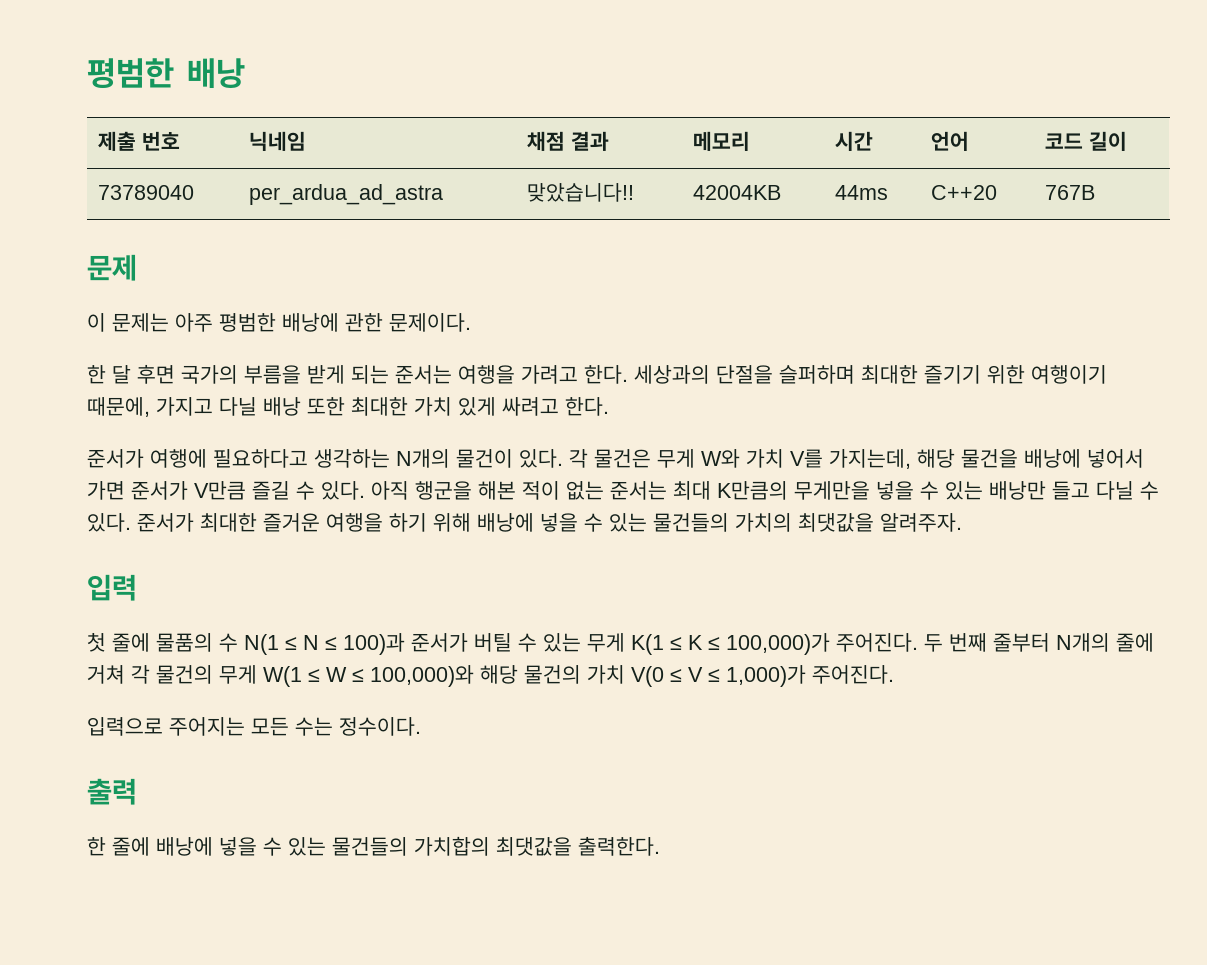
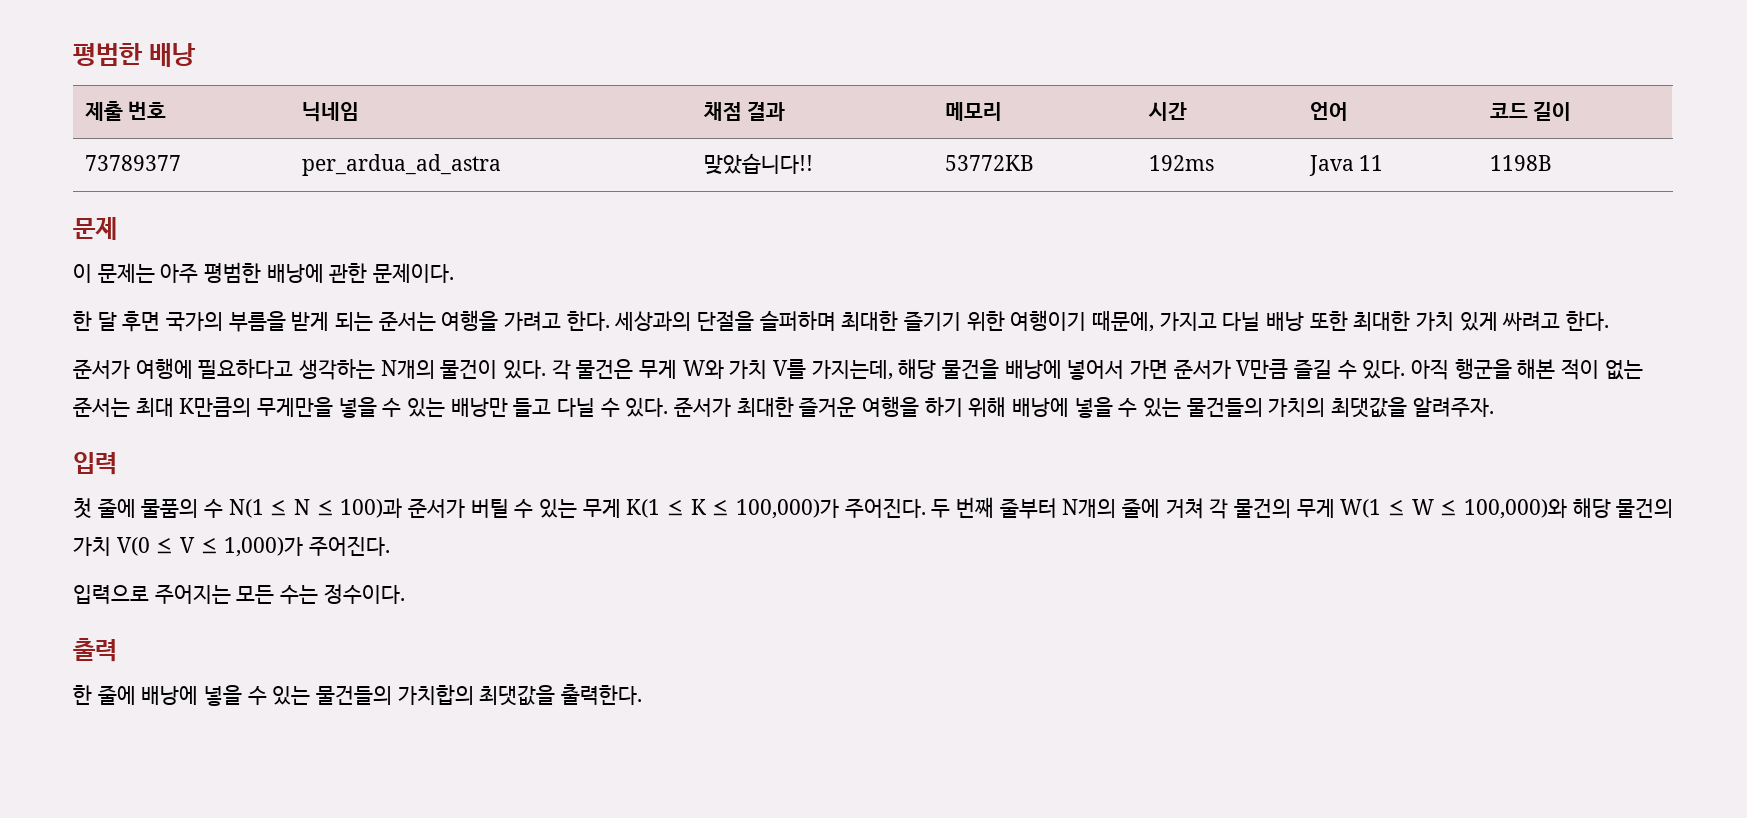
- 73789040 | per_ardua_ad_astra | 맞았습니다!! | 42004KB | 44ms | C++20 | 767B
+ 73789377 | per_ardua_ad_astra | 맞았습니다!! | 53772KB | 192ms | Java 11 | 1198B

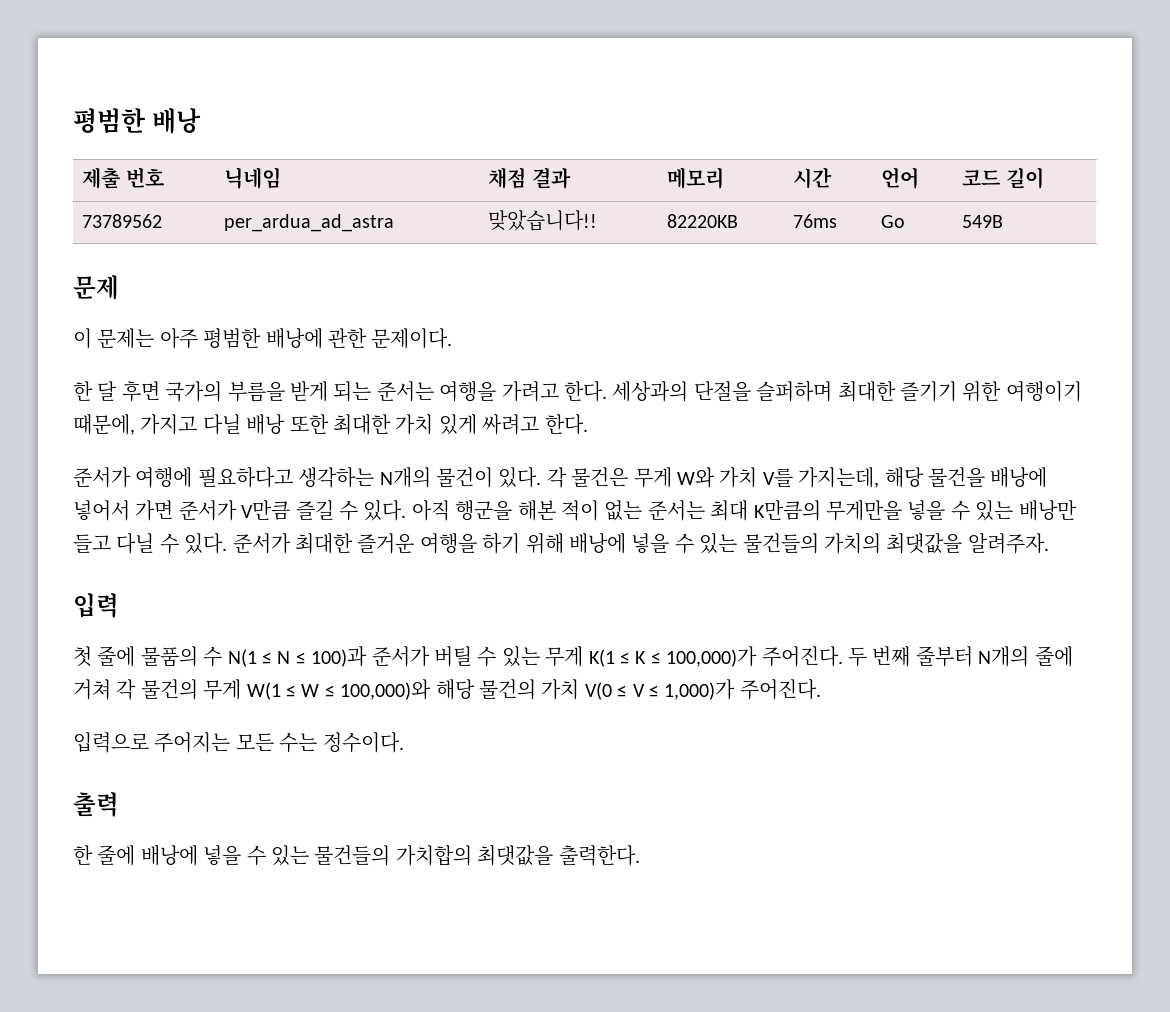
- 73789377 | per_ardua_ad_astra | 맞았습니다!! | 53772KB | 192ms | Java 11 | 1198B
+ 73789562 | per_ardua_ad_astra | 맞았습니다!! | 82220KB | 76ms | Go | 549B

